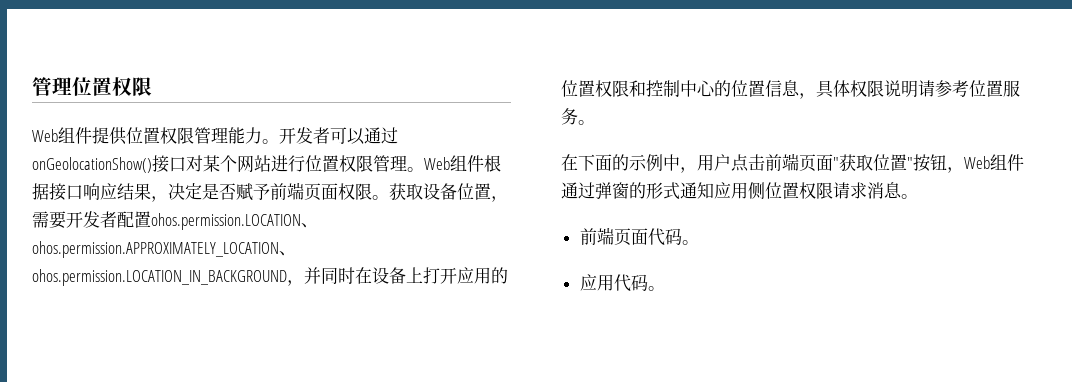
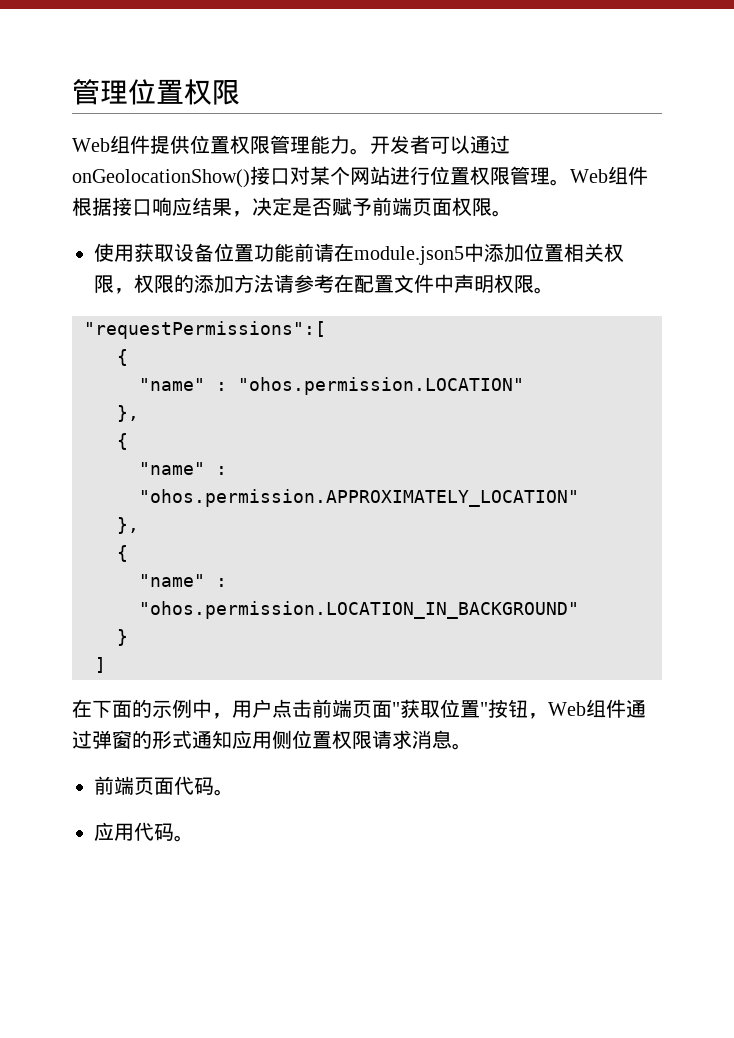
- Web组件根据接口响应结果，决定是否赋予前端页面权限。获取设备位置，需要开发者配置ohos.permission.LOCATION、ohos.permission.APPROXIMATELY_LOCATION、ohos.permission.LOCATION_IN_BACKGROUND，并同时在设备上打开应用的位置权限和控制中心的位置信息，具体权限说明请参考位置服务。
+ Web组件根据接口响应结果，决定是否赋予前端页面权限。
+ 使用获取设备位置功能前请在module.json5中添加位置相关权限，权限的添加方法请参考在配置文件中声明权限。
+ "requestPermissions":[
+ {
+ "name" : "ohos.permission.LOCATION"
+ },
+ {
+ "name" : "ohos.permission.APPROXIMATELY_LOCATION"
+ },
+ {
+ "name" : "ohos.permission.LOCATION_IN_BACKGROUND"
+ }
+ ]

